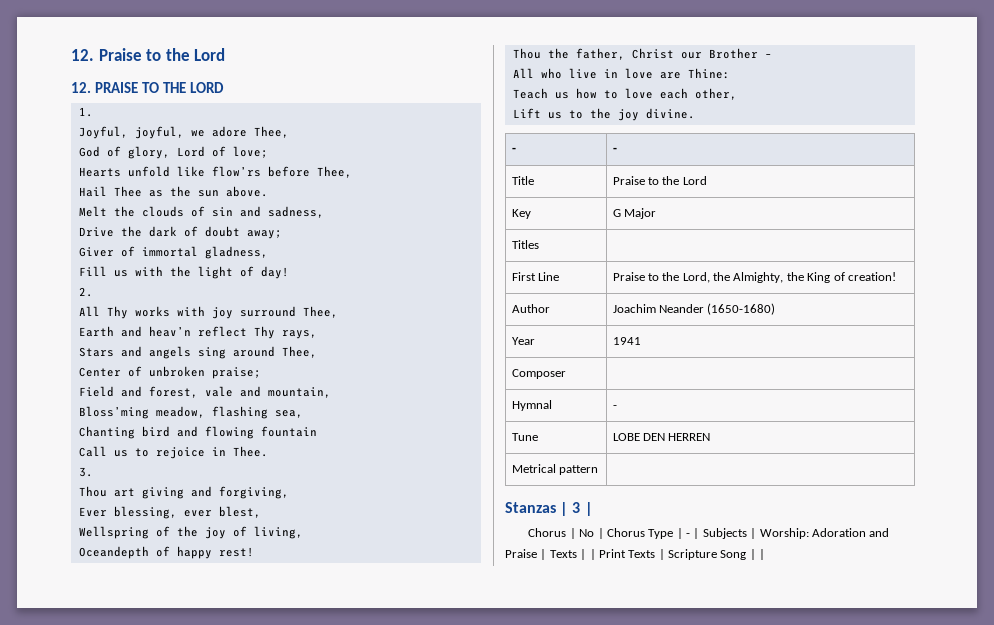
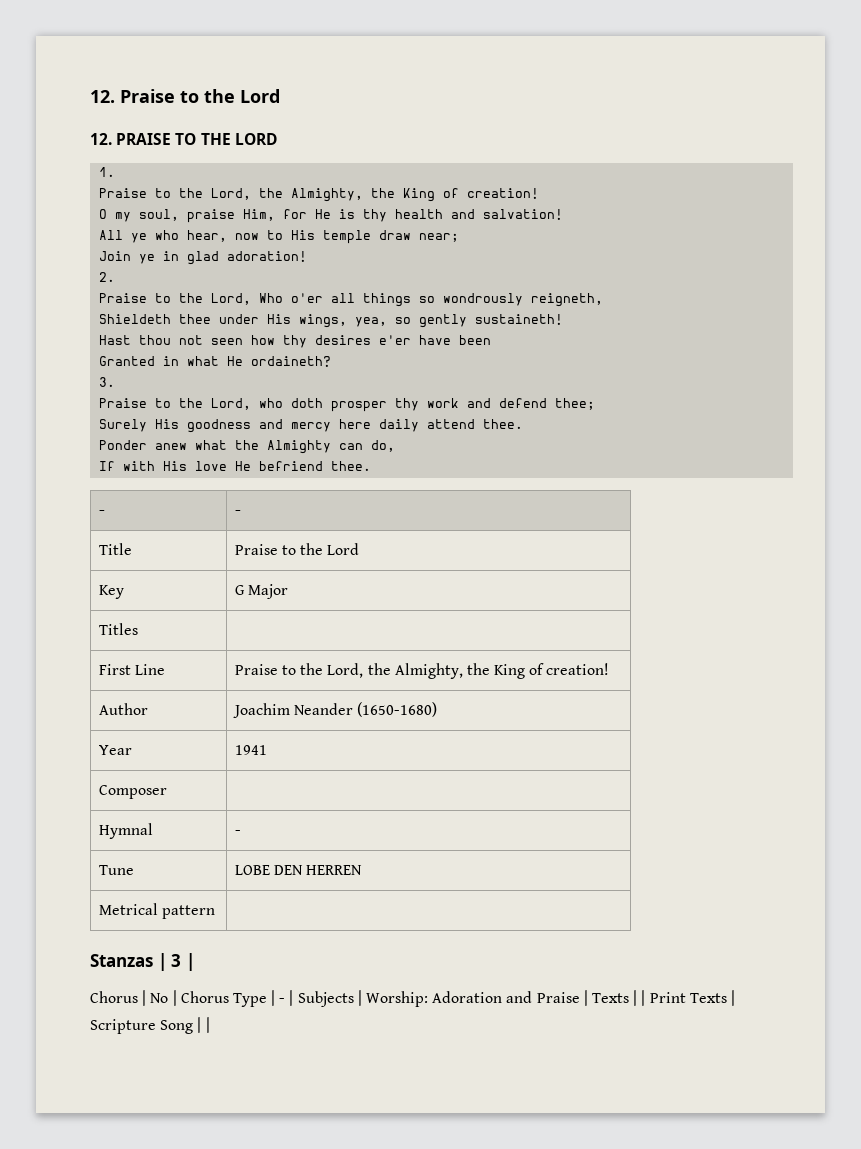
  1.
- Joyful, joyful, we adore Thee,
- God of glory, Lord of love;
- Hearts unfold like flow’rs before Thee,
- Hail Thee as the sun above.
- Melt the clouds of sin and sadness,
- Drive the dark of doubt away;
- Giver of immortal gladness,
- Fill us with the light of day!
+ Praise to the Lord, the Almighty, the King of creation!
+ O my soul, praise Him, for He is thy health and salvation!
+ All ye who hear, now to His temple draw near;
+ Join ye in glad adoration!
  2.
- All Thy works with joy surround Thee,
- Earth and heav’n reflect Thy rays,
- Stars and angels sing around Thee,
- Center of unbroken praise;
- Field and forest, vale and mountain,
- Bloss’ming meadow, flashing sea,
- Chanting bird and flowing fountain
- Call us to rejoice in Thee.
+ Praise to the Lord, Who o'er all things so wondrously reigneth,
+ Shieldeth thee under His wings, yea, so gently sustaineth!
+ Hast thou not seen how thy desires e'er have been
+ Granted in what He ordaineth?
  3.
- Thou art giving and forgiving,
- Ever blessing, ever blest,
- Wellspring of the joy of living,
- Oceandepth of happy rest!
- Thou the father, Christ our Brother –
- All who live in love are Thine:
- Teach us how to love each other,
- Lift us to the joy divine.
+ Praise to the Lord, who doth prosper thy work and defend thee;
+ Surely His goodness and mercy here daily attend thee.
+ Ponder anew what the Almighty can do,
+ If with His love He befriend thee.

